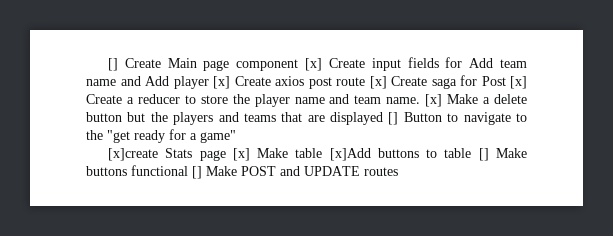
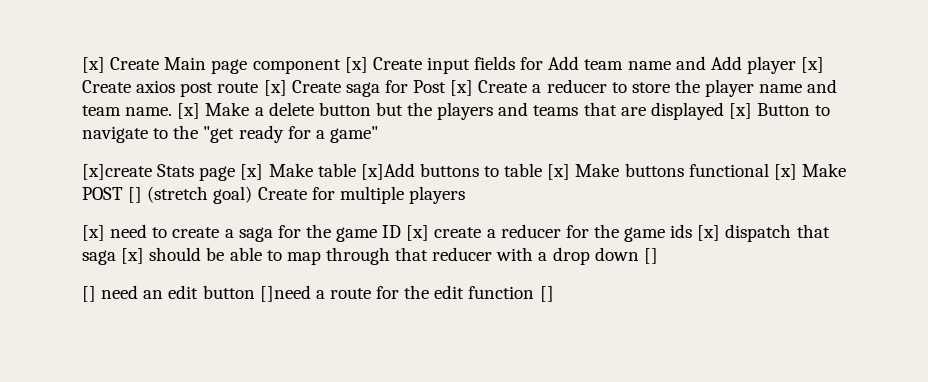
- [] Create Main page component [x] Create input fields for Add team name and Add player [x] Create axios post route [x] Create saga for Post [x] Create a reducer to store the player name and team name.
+ [x] Create Main page component [x] Create input fields for Add team name and Add player [x] Create axios post route [x] Create saga for Post [x] Create a reducer to store the player name and team name.
- [x] Make a delete button but the players and teams that are displayed [] Button to navigate to the "get ready for a game"
+ [x] Make a delete button but the players and teams that are displayed [x] Button to navigate to the "get ready for a game"
- [x]create Stats page [x] Make table [x]Add buttons to table [] Make buttons functional [] Make POST and UPDATE routes
+ [x]create Stats page [x] Make table [x]Add buttons to table [x] Make buttons functional [x] Make POST [] (stretch goal) Create for multiple players
+ [x] need to create a saga for the game ID [x] create a reducer for the game ids [x] dispatch that saga [x] should be able to map through that reducer with a drop down []
+ [] need an edit button []need a route for the edit function []

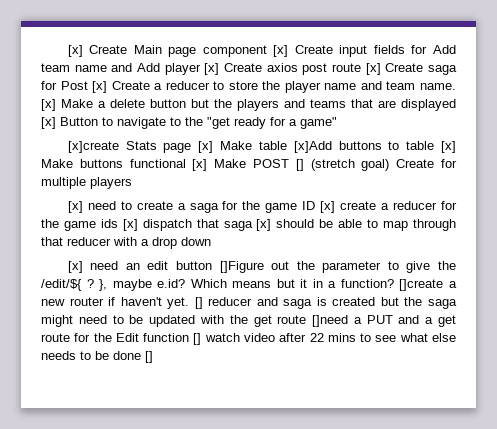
- [x] need to create a saga for the game ID [x] create a reducer for the game ids [x] dispatch that saga [x] should be able to map through that reducer with a drop down []
- [] need an edit button []need a route for the edit function []
+ [x] need to create a saga for the game ID [x] create a reducer for the game ids [x] dispatch that saga [x] should be able to map through that reducer with a drop down
+ [x] need an edit button []Figure out the parameter to give the /edit/${ ? }, maybe e.id? Which means but it in a function? []create a new router if haven't yet. [] reducer and saga is created but the saga might need to be updated with the get route []need a PUT and a get route for the Edit function [] watch video after 22 mins to see what else needs to be done []

